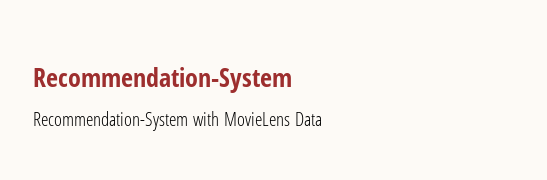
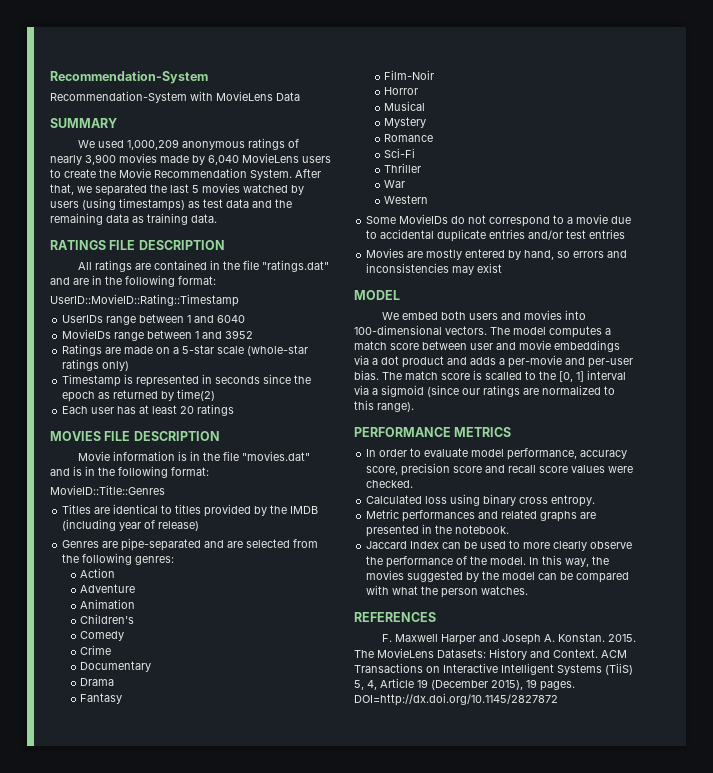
+ SUMMARY
+ We used 1,000,209 anonymous ratings of nearly 3,900 movies made by 6,040 MovieLens users to create the Movie Recommendation System. After that, we separated the last 5 movies watched by users (using timestamps) as test data and the remaining data as training data.
+ RATINGS FILE DESCRIPTION
+ All ratings are contained in the file "ratings.dat" and are in the following format:
+ UserID::MovieID::Rating::Timestamp
+ UserIDs range between 1 and 6040
+ MovieIDs range between 1 and 3952
+ Ratings are made on a 5-star scale (whole-star ratings only)
+ Timestamp is represented in seconds since the epoch as returned by time(2)
+ Each user has at least 20 ratings
+ MOVIES FILE DESCRIPTION
+ Movie information is in the file "movies.dat" and is in the following format:
+ MovieID::Title::Genres
+ Titles are identical to titles provided by the IMDB (including year of release)
+ Genres are pipe-separated and are selected from the following genres:
+ Action
+ Adventure
+ Animation
+ Children's
+ Comedy
+ Crime
+ Documentary
+ Drama
+ Fantasy
+ Film-Noir
+ Horror
+ Musical
+ Mystery
+ Romance
+ Sci-Fi
+ Thriller
+ War
+ Western
+ Some MovieIDs do not correspond to a movie due to accidental duplicate entries and/or test entries
+ Movies are mostly entered by hand, so errors and inconsistencies may exist
+ MODEL
+ We embed both users and movies into 100-dimensional vectors. The model computes a match score between user and movie embeddings via a dot product and adds a per-movie and per-user bias. The match score is scalled to the [0, 1] interval via a sigmoid (since our ratings are normalized to this range).
+ PERFORMANCE METRICS
+ In order to evaluate model performance, accuracy score, precision score and recall score values were checked.
+ Calculated loss using binary cross entropy.
+ Metric performances and related graphs are presented in the notebook.
+ Jaccard Index can be used to more clearly observe the performance of the model. In this way, the movies suggested by the model can be compared with what the person watches.
+ REFERENCES
+ F. Maxwell Harper and Joseph A. Konstan. 2015. The MovieLens Datasets: History and Context. ACM Transactions on Interactive Intelligent Systems (TiiS) 5, 4, Article 19 (December 2015), 19 pages. DOI=http://dx.doi.org/10.1145/2827872

